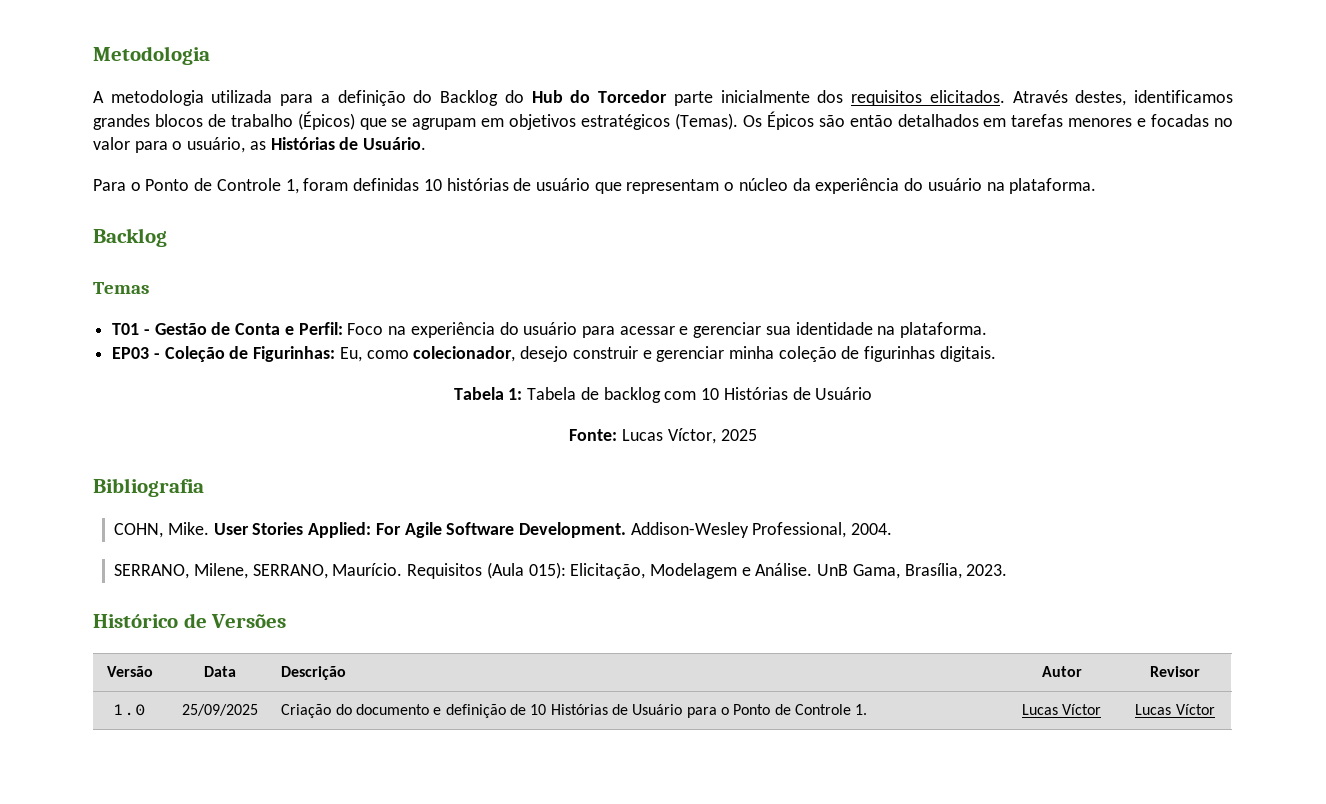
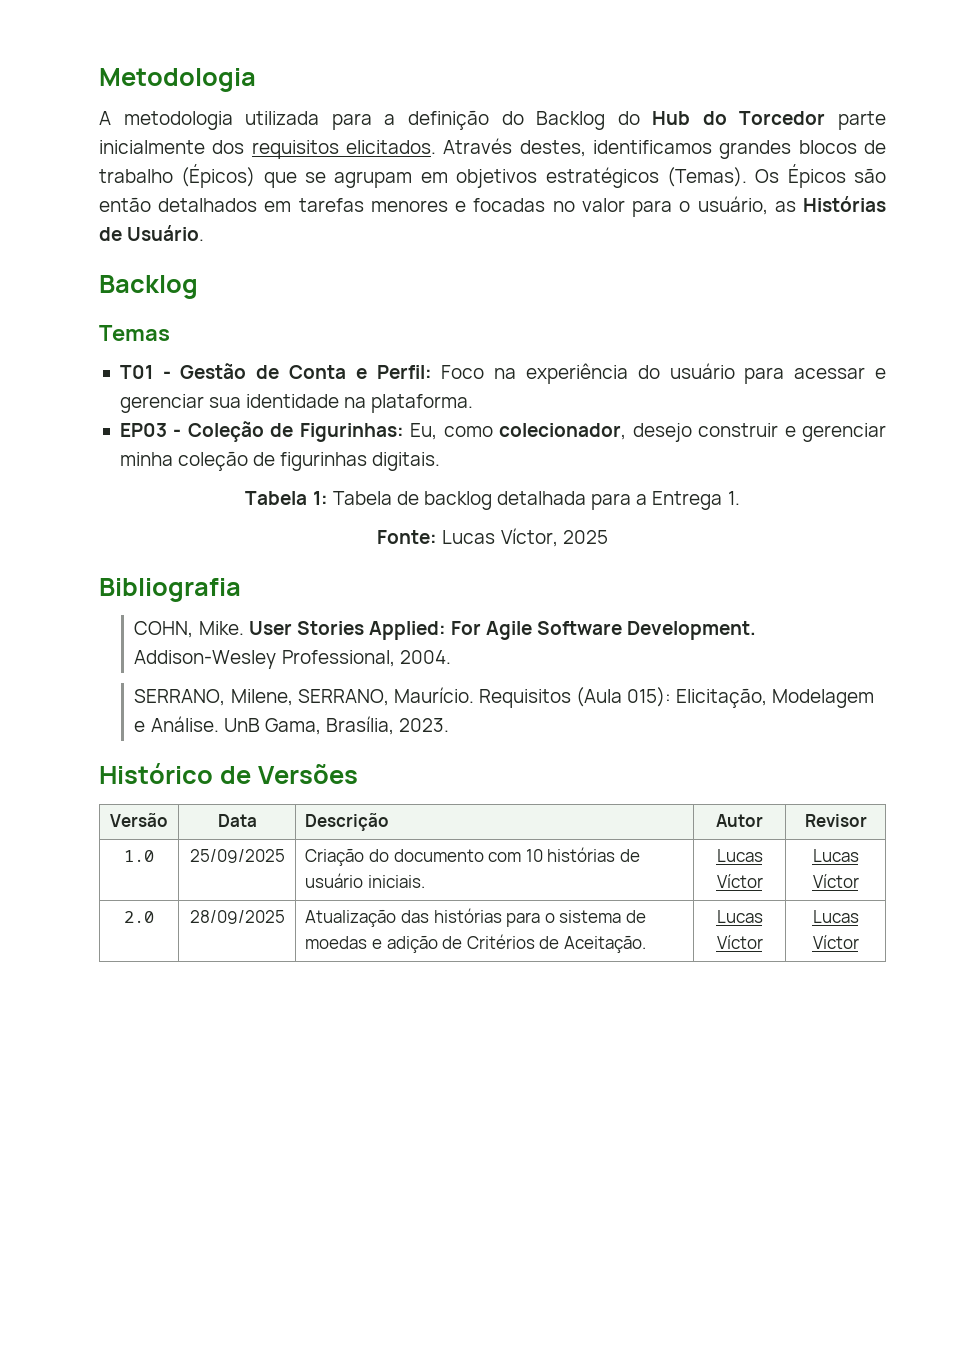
- Para o Ponto de Controle 1, foram definidas 10 histórias de usuário que representam o núcleo da experiência do usuário na plataforma.
- Tabela 1: Tabela de backlog com 10 Histórias de Usuário
+ Tabela 1: Tabela de backlog detalhada para a Entrega 1.
- 1.0 | 25/09/2025 | Criação do documento e definição de 10 Histórias de Usuário para o Ponto de Controle 1. | Lucas Víctor | Lucas Víctor
+ 1.0 | 25/09/2025 | Criação do documento com 10 histórias de usuário iniciais. | Lucas Víctor | Lucas Víctor
+ 2.0 | 28/09/2025 | Atualização das histórias para o sistema de moedas e adição de Critérios de Aceitação. | Lucas Víctor | Lucas Víctor

